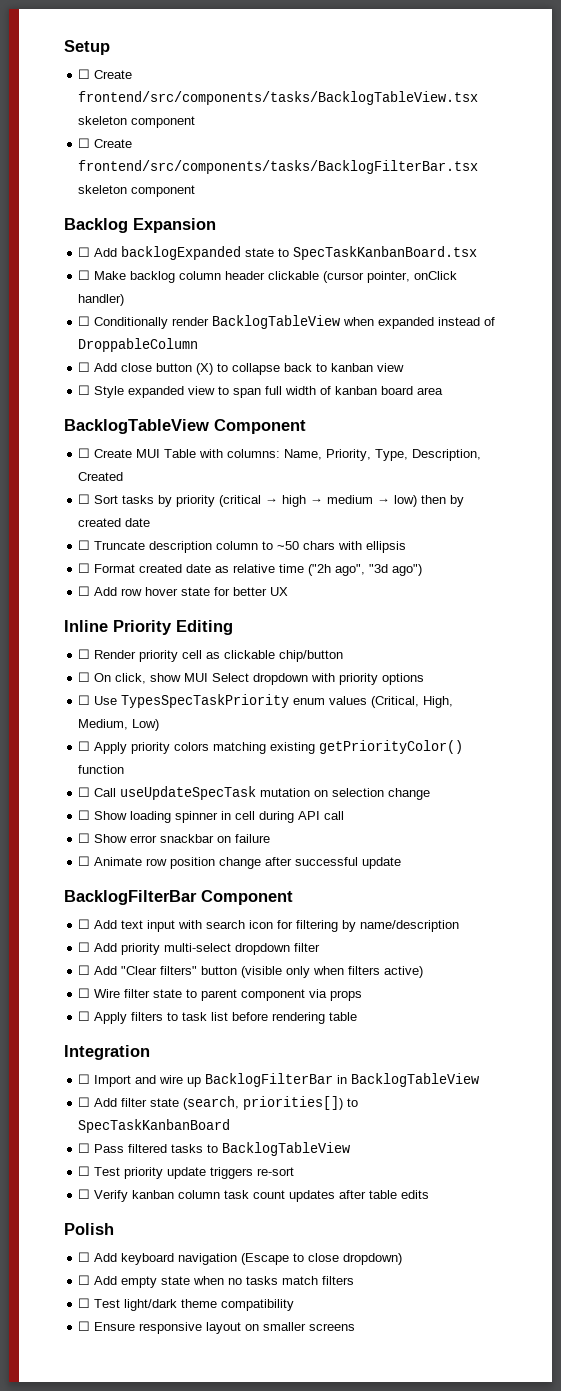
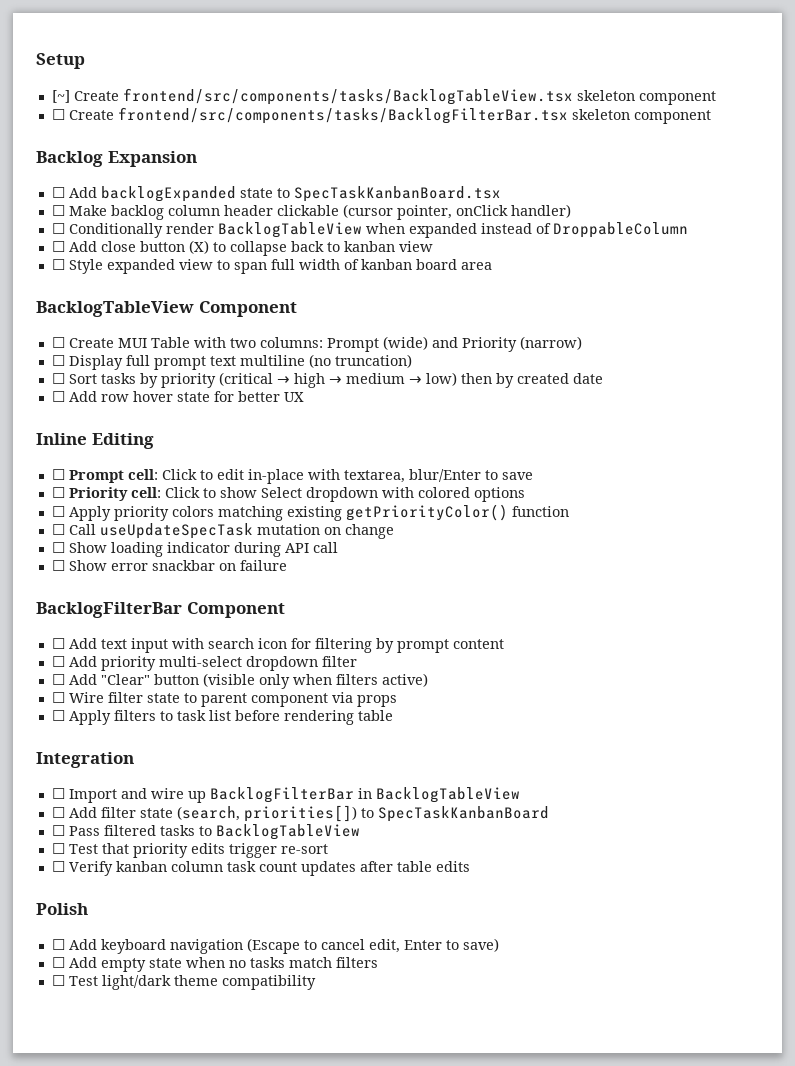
- ☐ Create frontend/src/components/tasks/BacklogTableView.tsx skeleton component
+ [~] Create frontend/src/components/tasks/BacklogTableView.tsx skeleton component
- ☐ Create MUI Table with columns: Name, Priority, Type, Description, Created
+ ☐ Create MUI Table with two columns: Prompt (wide) and Priority (narrow)
+ ☐ Display full prompt text multiline (no truncation)
- ☐ Truncate description column to ~50 chars with ellipsis
- ☐ Format created date as relative time ("2h ago", "3d ago")
- Inline Priority Editing
+ Inline Editing
- ☐ Render priority cell as clickable chip/button
- ☐ On click, show MUI Select dropdown with priority options
+ ☐ Prompt cell: Click to edit in-place with textarea, blur/Enter to save
+ ☐ Priority cell: Click to show Select dropdown with colored options
- ☐ Use TypesSpecTaskPriority enum values (Critical, High, Medium, Low)
- ☐ Call useUpdateSpecTask mutation on selection change
+ ☐ Call useUpdateSpecTask mutation on change
- ☐ Show loading spinner in cell during API call
+ ☐ Show loading indicator during API call
- ☐ Animate row position change after successful update
- ☐ Add text input with search icon for filtering by name/description
+ ☐ Add text input with search icon for filtering by prompt content
- ☐ Add "Clear filters" button (visible only when filters active)
+ ☐ Add "Clear" button (visible only when filters active)
- ☐ Test priority update triggers re-sort
+ ☐ Test that priority edits trigger re-sort
- ☐ Add keyboard navigation (Escape to close dropdown)
+ ☐ Add keyboard navigation (Escape to cancel edit, Enter to save)
- ☐ Ensure responsive layout on smaller screens

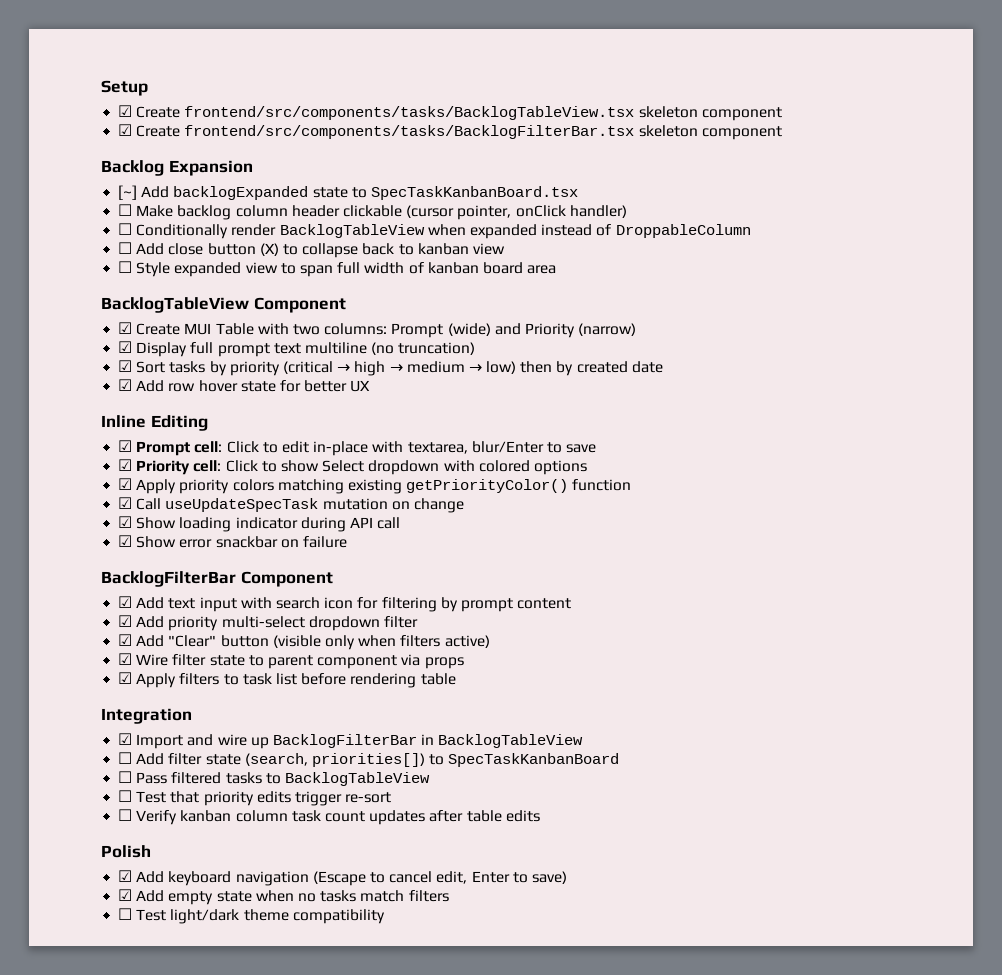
- [~] Create frontend/src/components/tasks/BacklogTableView.tsx skeleton component
+ ☑ Create frontend/src/components/tasks/BacklogTableView.tsx skeleton component
- ☐ Create frontend/src/components/tasks/BacklogFilterBar.tsx skeleton component
+ ☑ Create frontend/src/components/tasks/BacklogFilterBar.tsx skeleton component
- ☐ Add backlogExpanded state to SpecTaskKanbanBoard.tsx
+ [~] Add backlogExpanded state to SpecTaskKanbanBoard.tsx
- ☐ Create MUI Table with two columns: Prompt (wide) and Priority (narrow)
+ ☑ Create MUI Table with two columns: Prompt (wide) and Priority (narrow)
- ☐ Display full prompt text multiline (no truncation)
+ ☑ Display full prompt text multiline (no truncation)
- ☐ Sort tasks by priority (critical → high → medium → low) then by created date
+ ☑ Sort tasks by priority (critical → high → medium → low) then by created date
- ☐ Add row hover state for better UX
+ ☑ Add row hover state for better UX
- ☐ Prompt cell: Click to edit in-place with textarea, blur/Enter to save
+ ☑ Prompt cell: Click to edit in-place with textarea, blur/Enter to save
- ☐ Priority cell: Click to show Select dropdown with colored options
+ ☑ Priority cell: Click to show Select dropdown with colored options
- ☐ Apply priority colors matching existing getPriorityColor() function
+ ☑ Apply priority colors matching existing getPriorityColor() function
- ☐ Call useUpdateSpecTask mutation on change
+ ☑ Call useUpdateSpecTask mutation on change
- ☐ Show loading indicator during API call
+ ☑ Show loading indicator during API call
- ☐ Show error snackbar on failure
+ ☑ Show error snackbar on failure
- ☐ Add text input with search icon for filtering by prompt content
+ ☑ Add text input with search icon for filtering by prompt content
- ☐ Add priority multi-select dropdown filter
+ ☑ Add priority multi-select dropdown filter
- ☐ Add "Clear" button (visible only when filters active)
+ ☑ Add "Clear" button (visible only when filters active)
- ☐ Wire filter state to parent component via props
+ ☑ Wire filter state to parent component via props
- ☐ Apply filters to task list before rendering table
+ ☑ Apply filters to task list before rendering table
- ☐ Import and wire up BacklogFilterBar in BacklogTableView
+ ☑ Import and wire up BacklogFilterBar in BacklogTableView
- ☐ Add keyboard navigation (Escape to cancel edit, Enter to save)
+ ☑ Add keyboard navigation (Escape to cancel edit, Enter to save)
- ☐ Add empty state when no tasks match filters
+ ☑ Add empty state when no tasks match filters

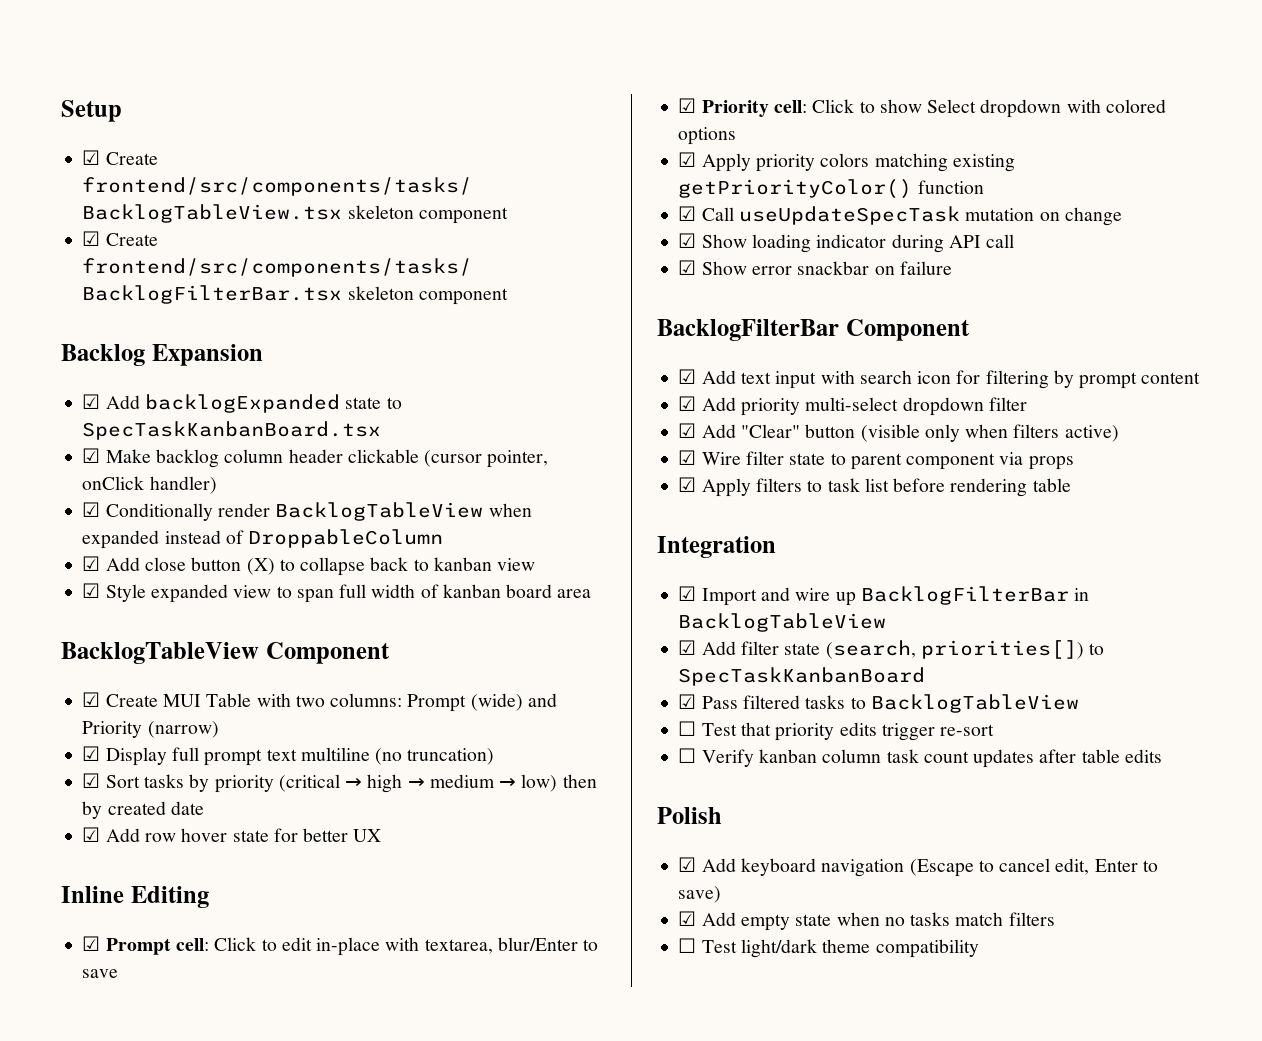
- [~] Add backlogExpanded state to SpecTaskKanbanBoard.tsx
+ ☑ Add backlogExpanded state to SpecTaskKanbanBoard.tsx
- ☐ Make backlog column header clickable (cursor pointer, onClick handler)
+ ☑ Make backlog column header clickable (cursor pointer, onClick handler)
- ☐ Conditionally render BacklogTableView when expanded instead of DroppableColumn
+ ☑ Conditionally render BacklogTableView when expanded instead of DroppableColumn
- ☐ Add close button (X) to collapse back to kanban view
+ ☑ Add close button (X) to collapse back to kanban view
- ☐ Style expanded view to span full width of kanban board area
+ ☑ Style expanded view to span full width of kanban board area
- ☐ Add filter state (search, priorities[]) to SpecTaskKanbanBoard
+ ☑ Add filter state (search, priorities[]) to SpecTaskKanbanBoard
- ☐ Pass filtered tasks to BacklogTableView
+ ☑ Pass filtered tasks to BacklogTableView

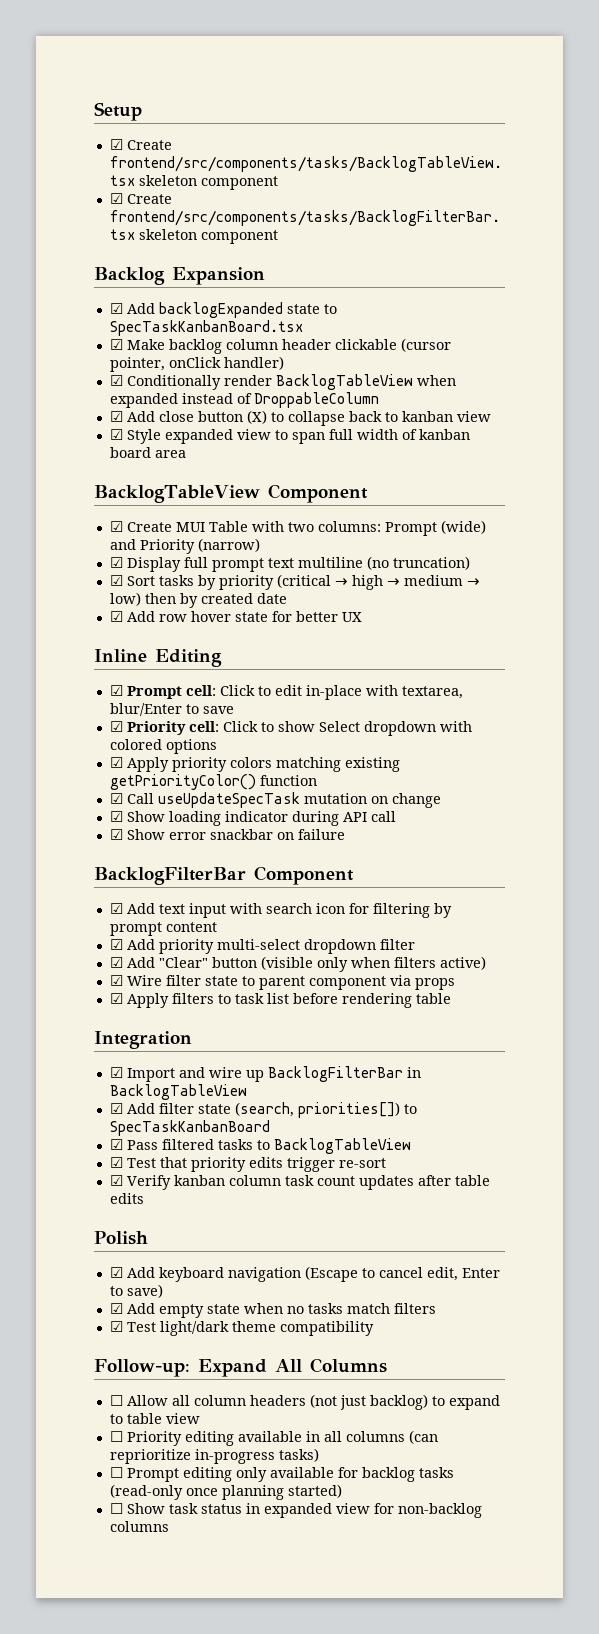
- ☐ Test that priority edits trigger re-sort
+ ☑ Test that priority edits trigger re-sort
- ☐ Verify kanban column task count updates after table edits
+ ☑ Verify kanban column task count updates after table edits
- ☐ Test light/dark theme compatibility
+ ☑ Test light/dark theme compatibility
+ Follow-up: Expand All Columns
+ ☐ Allow all column headers (not just backlog) to expand to table view
+ ☐ Priority editing available in all columns (can reprioritize in-progress tasks)
+ ☐ Prompt editing only available for backlog tasks (read-only once planning started)
+ ☐ Show task status in expanded view for non-backlog columns

